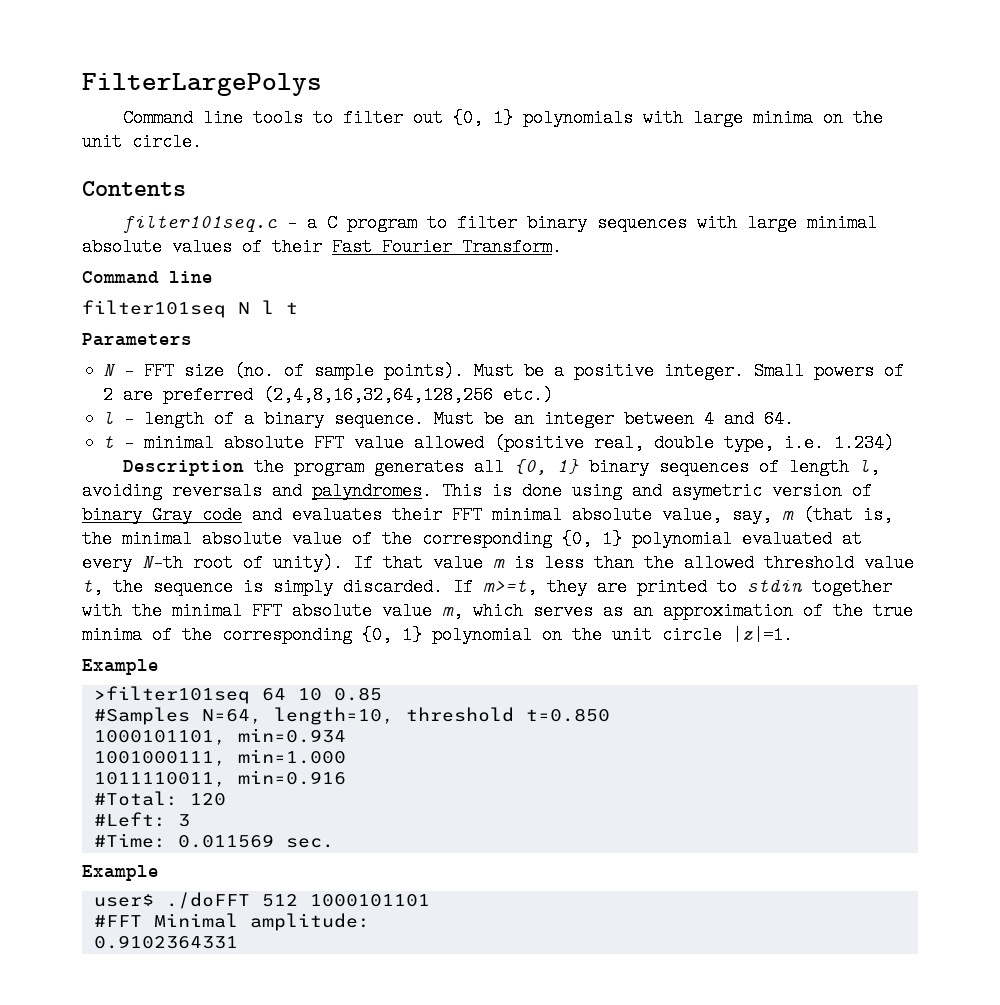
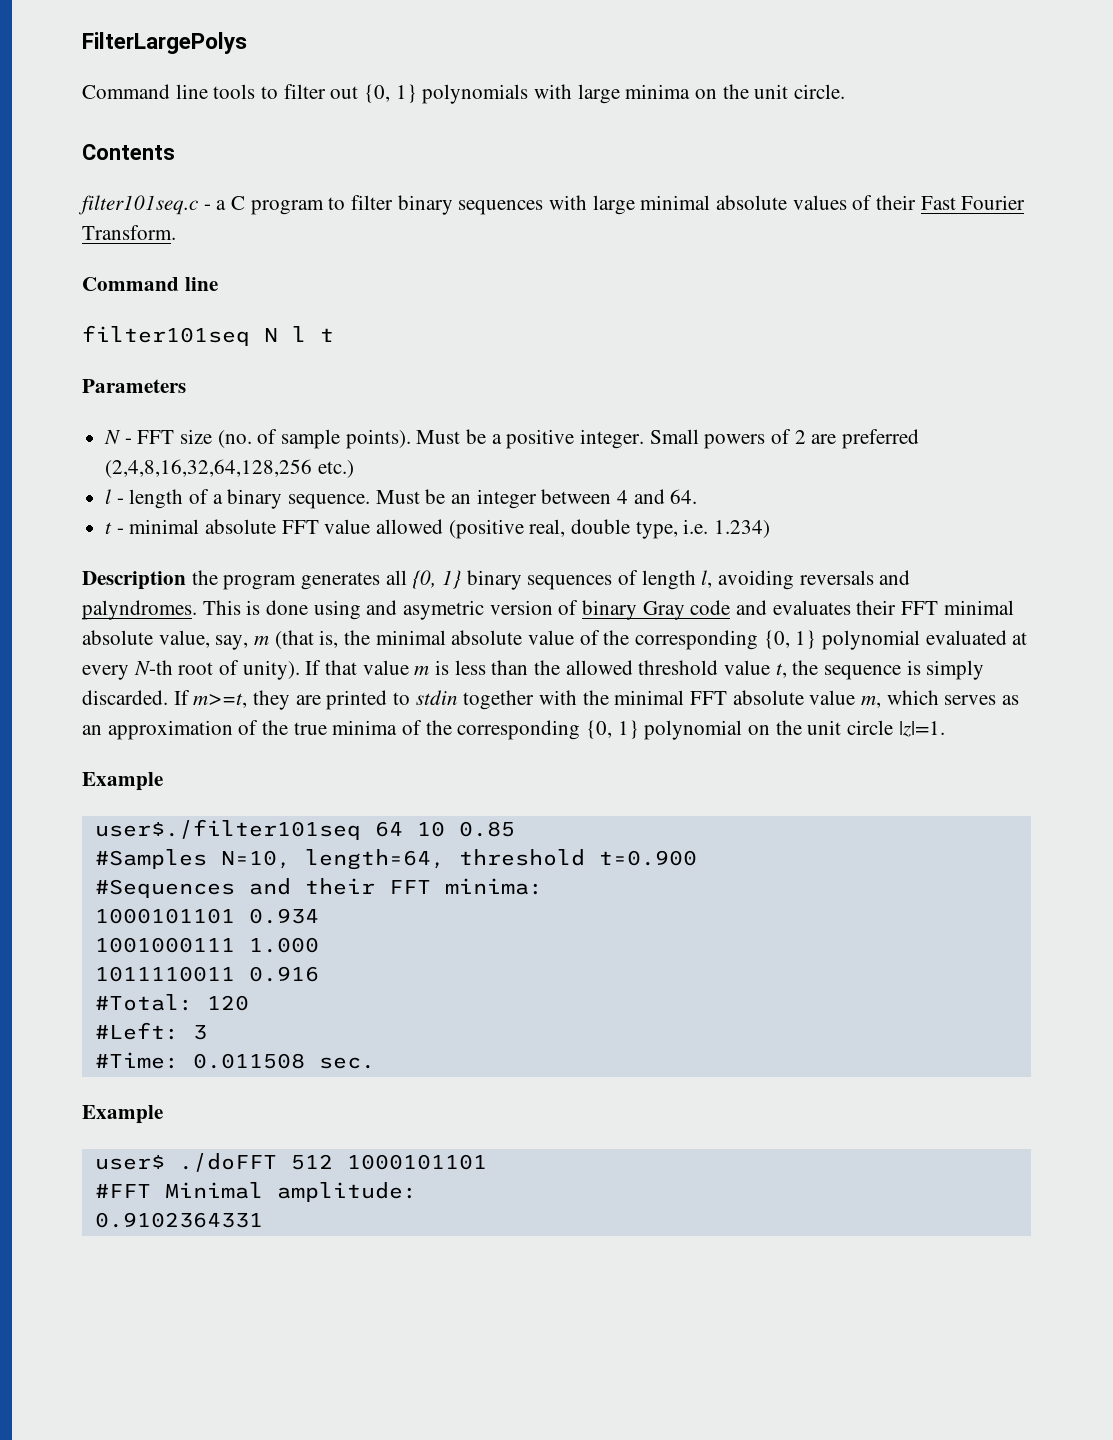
- >filter101seq 64 10 0.85
+ user$./filter101seq 64 10 0.85
- #Samples N=64, length=10, threshold t=0.850
- 1000101101, min=0.934
- 1001000111, min=1.000
- 1011110011, min=0.916
+ #Samples N=10, length=64, threshold t=0.900
+ #Sequences and their FFT minima:
+ 1000101101 0.934
+ 1001000111 1.000
+ 1011110011 0.916
- #Time: 0.011569 sec.
+ #Time: 0.011508 sec.

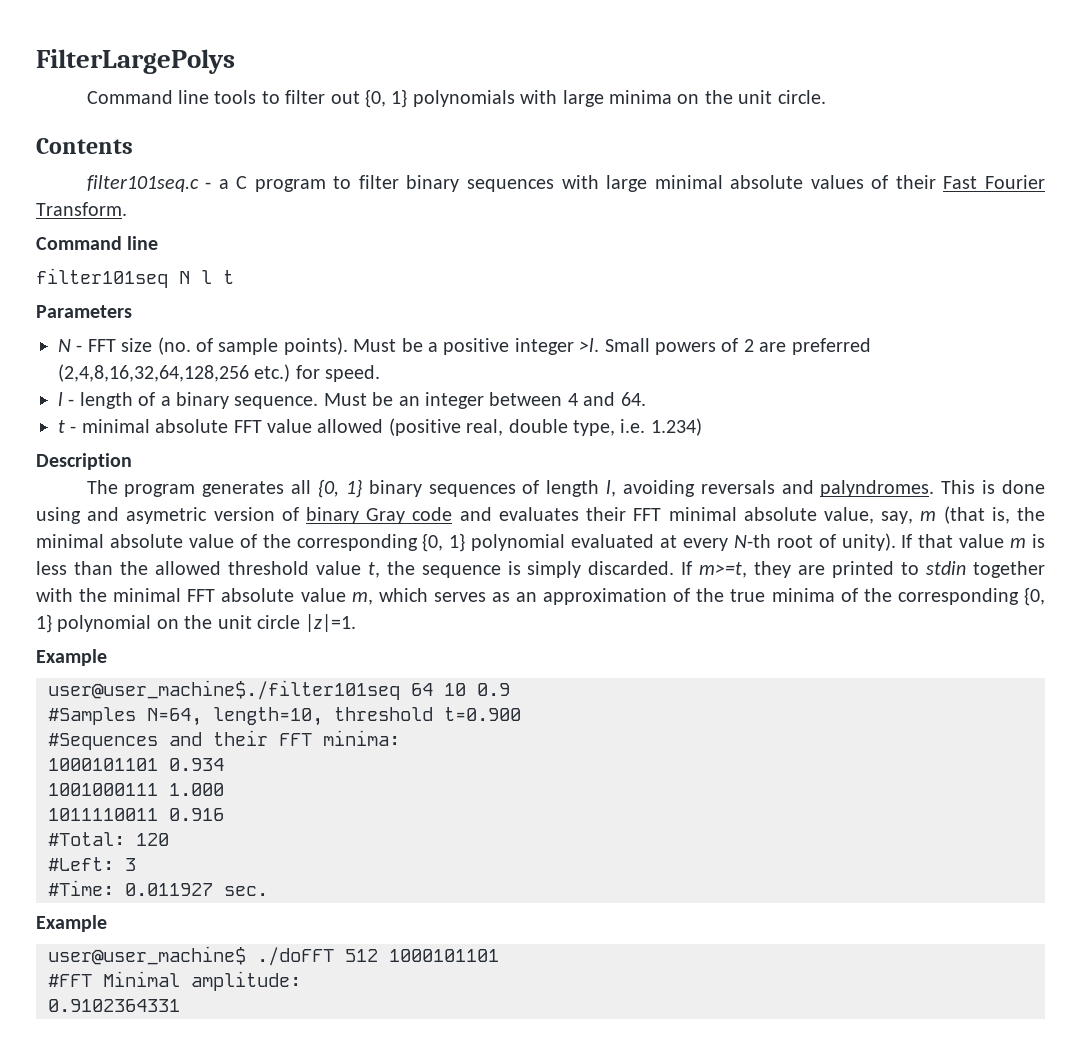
- Must be a positive integer.
+ Must be a positive integer >l.
- Small powers of 2 are preferred (2,4,8,16,32,64,128,256 etc.)
+ Small powers of 2 are preferred (2,4,8,16,32,64,128,256 etc.) for speed.
- Description the program generates all {0, 1} binary sequences of length l, avoiding reversals and palyndromes.
+ Description
+ The program generates all {0, 1} binary sequences of length l, avoiding reversals and palyndromes.
- user$./filter101seq 64 10 0.85
+ user@user_machine$./filter101seq 64 10 0.9
- #Samples N=10, length=64, threshold t=0.900
+ #Samples N=64, length=10, threshold t=0.900
- #Time: 0.011508 sec.
+ #Time: 0.011927 sec.
- user$ ./doFFT 512 1000101101
+ user@user_machine$ ./doFFT 512 1000101101

